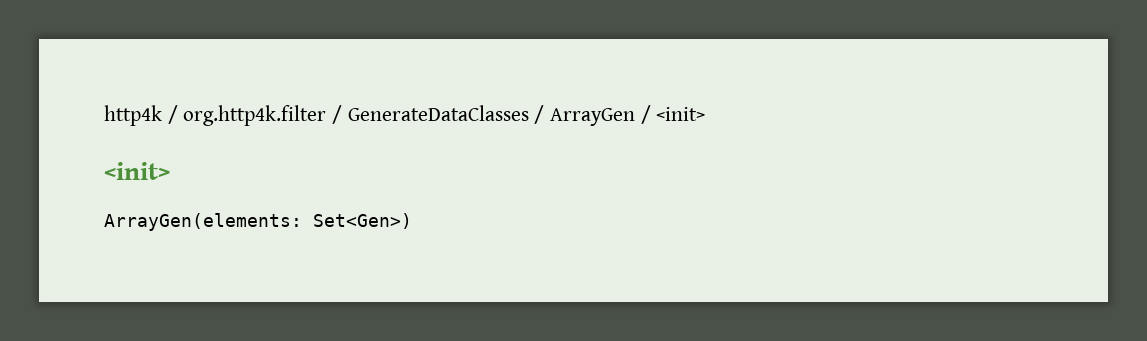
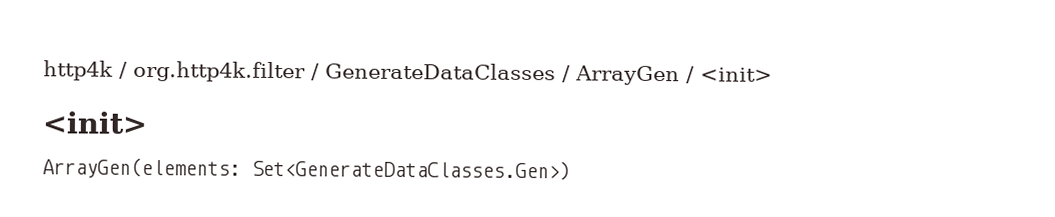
- ArrayGen(elements: Set<Gen>)
+ ArrayGen(elements: Set<GenerateDataClasses.Gen>)

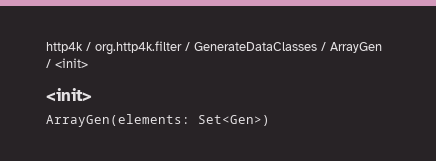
- ArrayGen(elements: Set<GenerateDataClasses.Gen>)
+ ArrayGen(elements: Set<Gen>)

